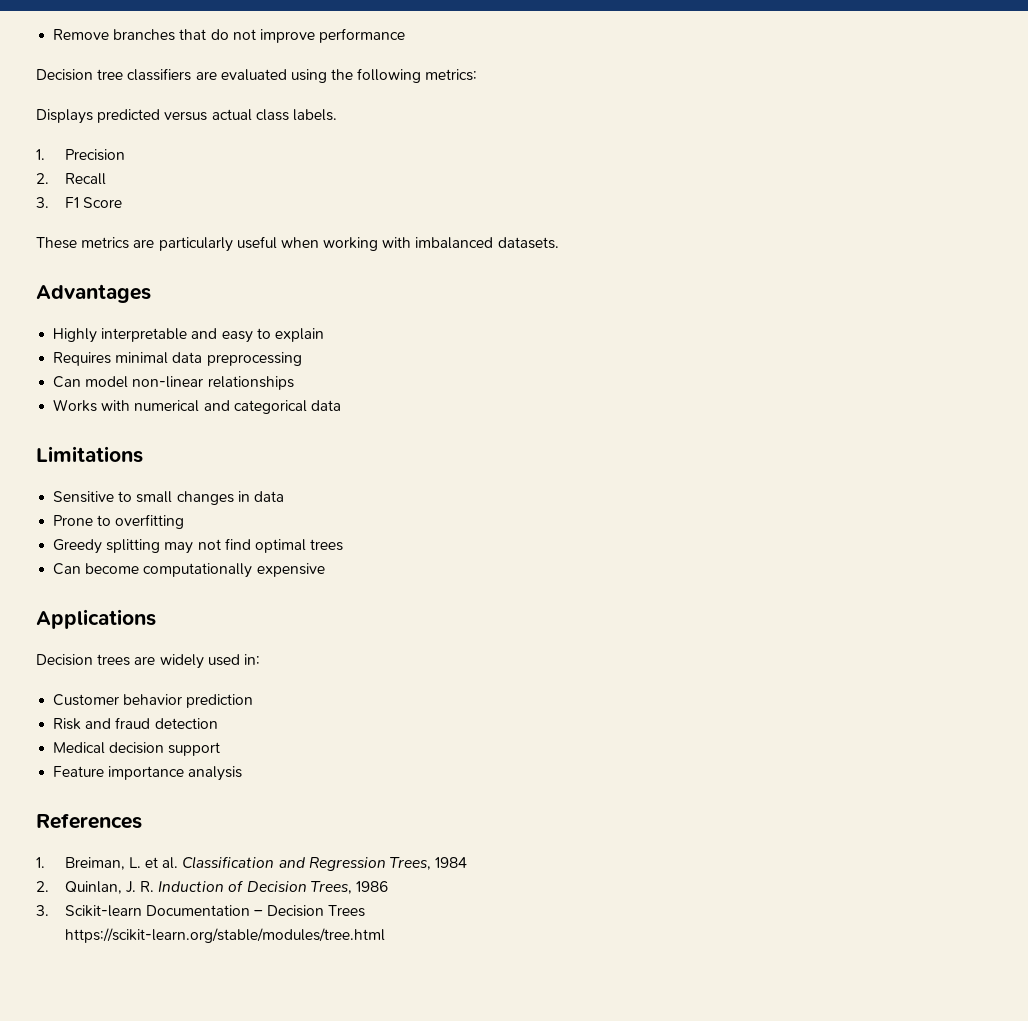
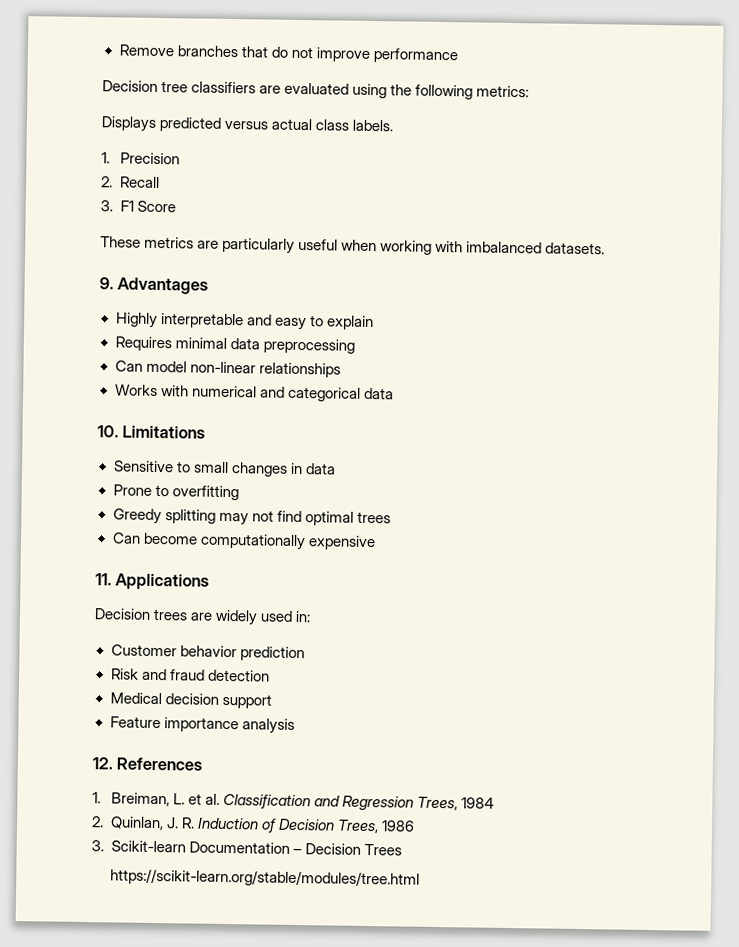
- Advantages
+ 9. Advantages
- Limitations
+ 10. Limitations
- Applications
+ 11. Applications
- References
+ 12. References

